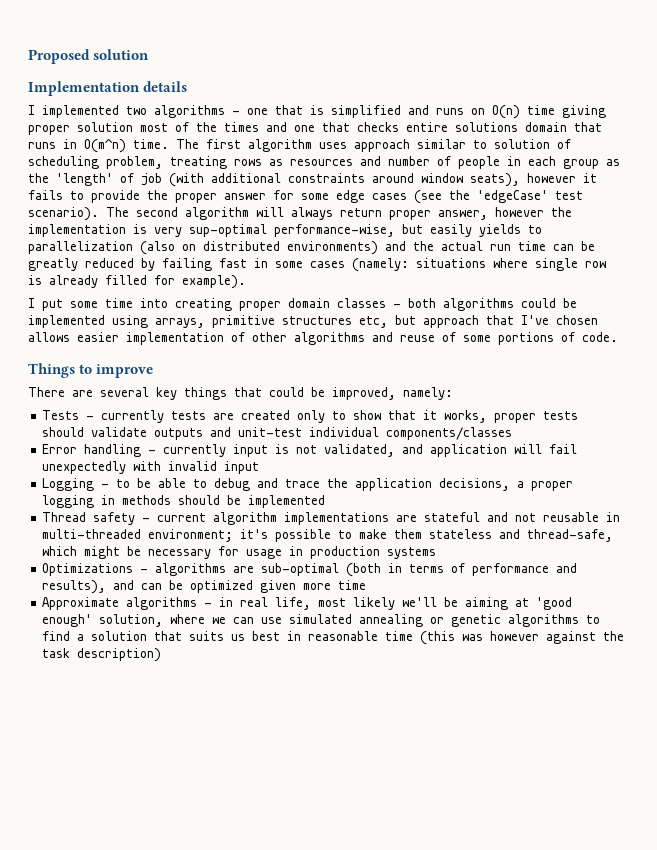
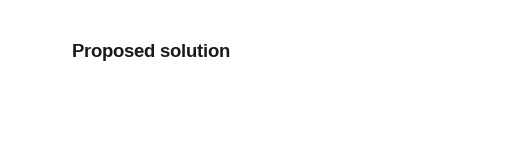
- Implementation details
- I implemented two algorithms - one that is simplified and runs on O(n) time giving proper solution most of the times and one that checks entire solutions domain that runs in O(m^n) time. The first algorithm uses approach similar to solution of scheduling problem, treating rows as resources and number of people in each group as the 'length' of job (with additional constraints around window seats), however it fails to provide the proper answer for some edge cases (see the 'edgeCase' test scenario). The second algorithm will always return proper answer, however the implementation is very sup-optimal performance-wise, but easily yields to parallelization (also on distributed environments) and the actual run time can be greatly reduced by failing fast in some cases (namely: situations where single row is already filled for example).
- I put some time into creating proper domain classes - both algorithms could be implemented using arrays, primitive structures etc, but approach that I've chosen allows easier implementation of other algorithms and reuse of some portions of code.
- Things to improve
- There are several key things that could be improved, namely:
- Tests - currently tests are created only to show that it works, proper tests should validate outputs and unit-test individual components/classes
- Error handling - currently input is not validated, and application will fail unexpectedly with invalid input
- Logging - to be able to debug and trace the application decisions, a proper logging in methods should be implemented
- Thread safety - current algorithm implementations are stateful and not reusable in multi-threaded environment; it's possible to make them stateless and thread-safe, which might be necessary for usage in production systems
- Optimizations - algorithms are sub-optimal (both in terms of performance and results), and can be optimized given more time
- Approximate algorithms - in real life, most likely we'll be aiming at 'good enough' solution, where we can use simulated annealing or genetic algorithms to find a solution that suits us best in reasonable time (this was however against the task description)

